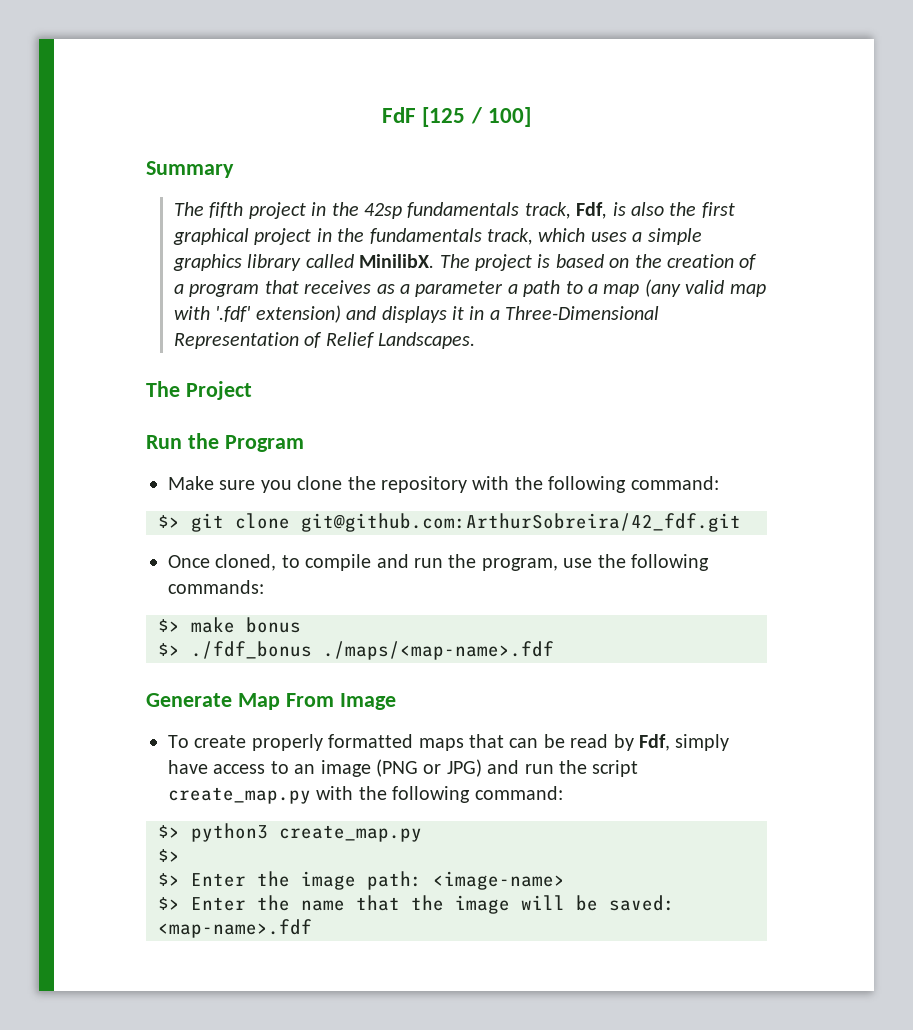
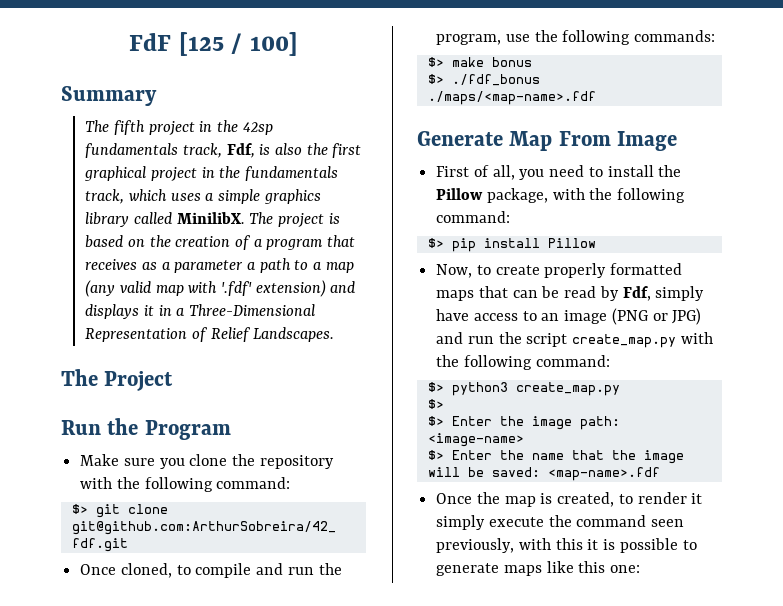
- To create properly formatted maps that can be read by Fdf, simply have access to an image (PNG or JPG) and run the script create_map.py with the following command:
+ First of all, you need to install the Pillow package, with the following command:
+ $> pip install Pillow
+ Now, to create properly formatted maps that can be read by Fdf, simply have access to an image (PNG or JPG) and run the script create_map.py with the following command:
+ Once the map is created, to render it simply execute the command seen previously, with this it is possible to generate maps like this one:

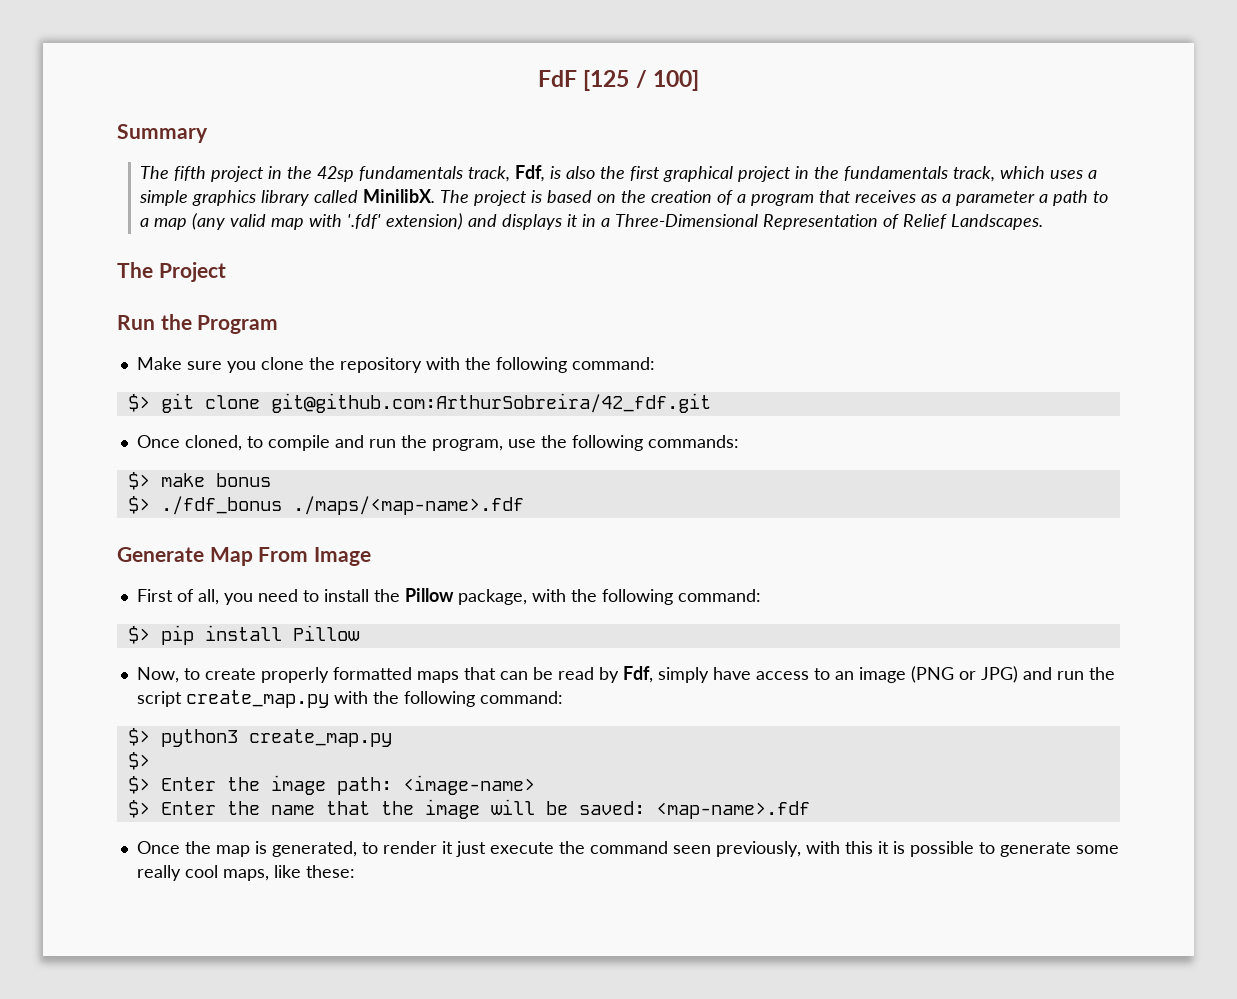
- Once the map is created, to render it simply execute the command seen previously, with this it is possible to generate maps like this one:
+ Once the map is generated, to render it just execute the command seen previously, with this it is possible to generate some really cool maps, like these:

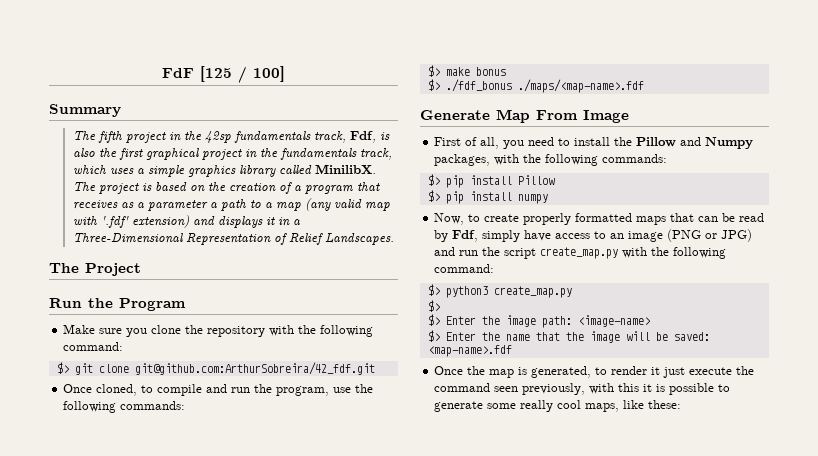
- First of all, you need to install the Pillow package, with the following command:
+ First of all, you need to install the Pillow and Numpy packages, with the following commands:
+ $> pip install numpy

